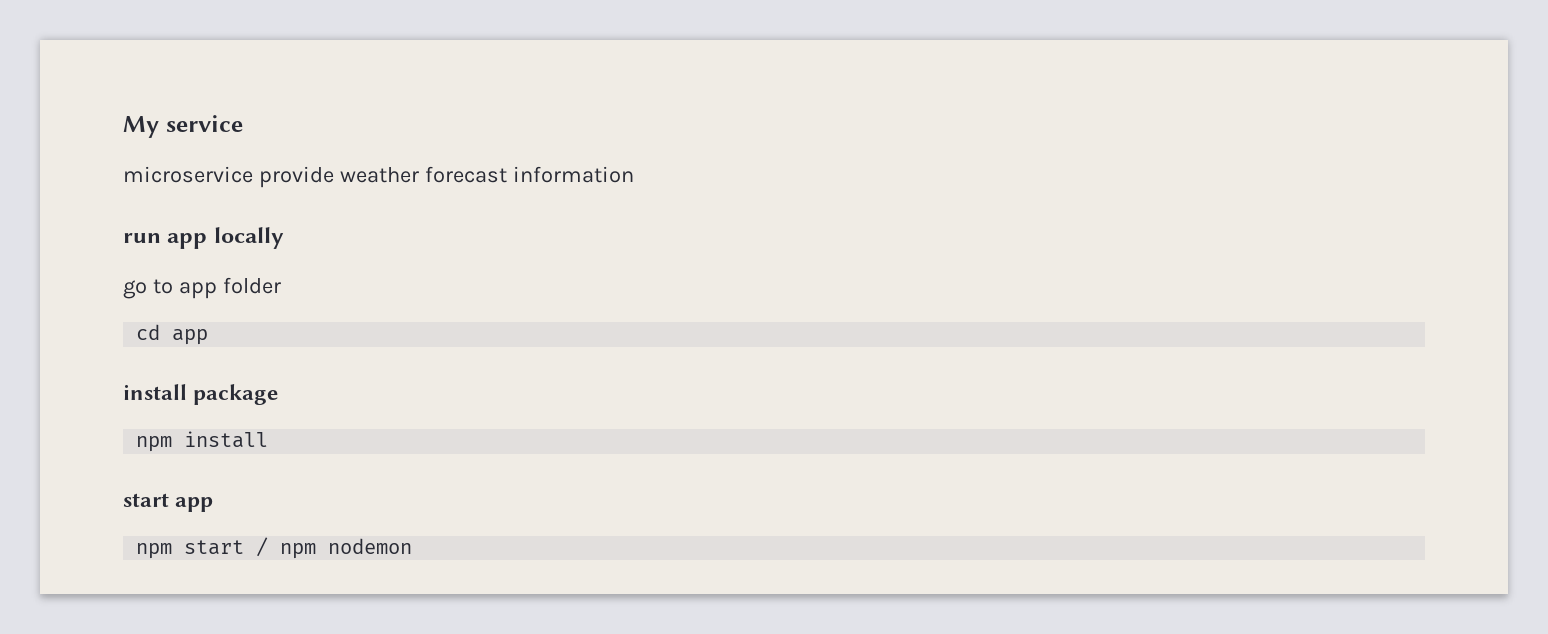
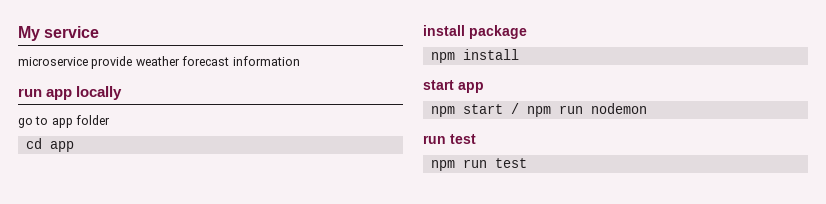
- npm start / npm nodemon
+ npm start / npm run nodemon
+ run test
+ npm run test

